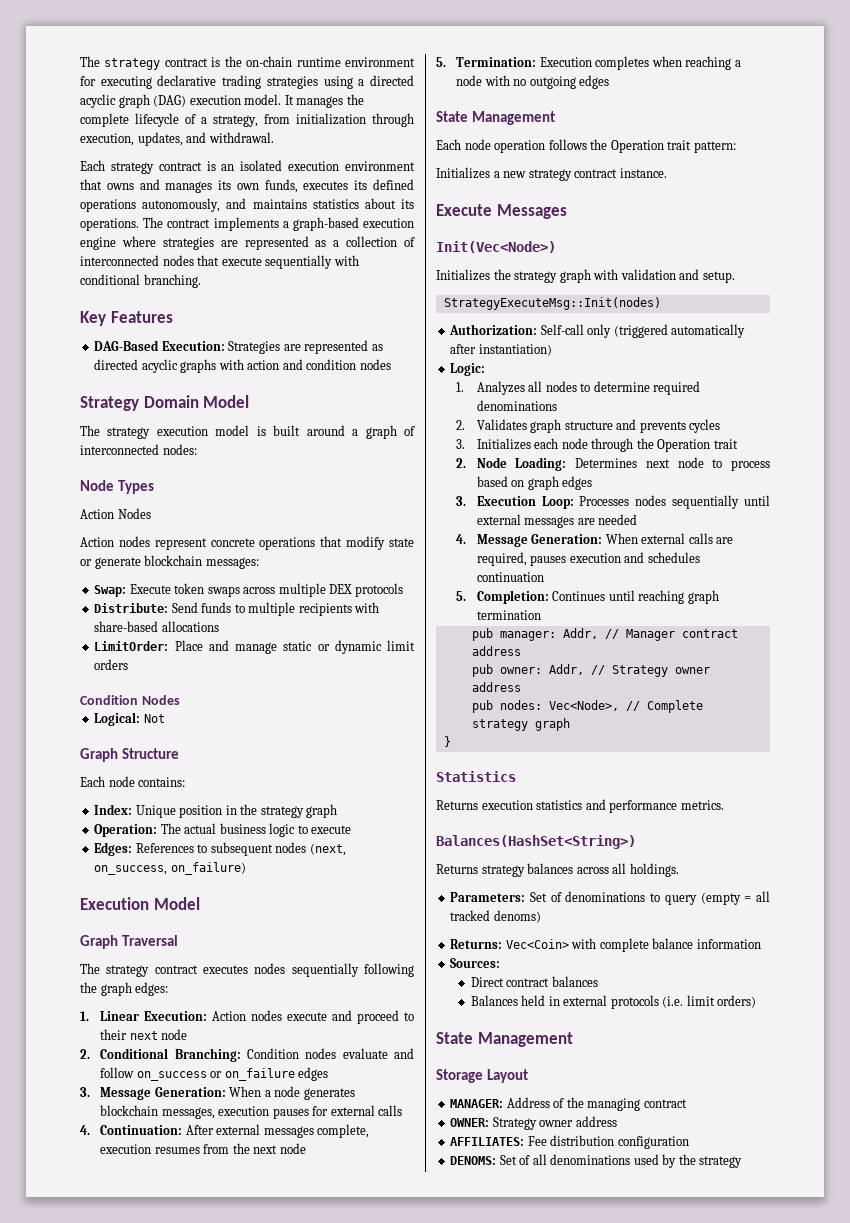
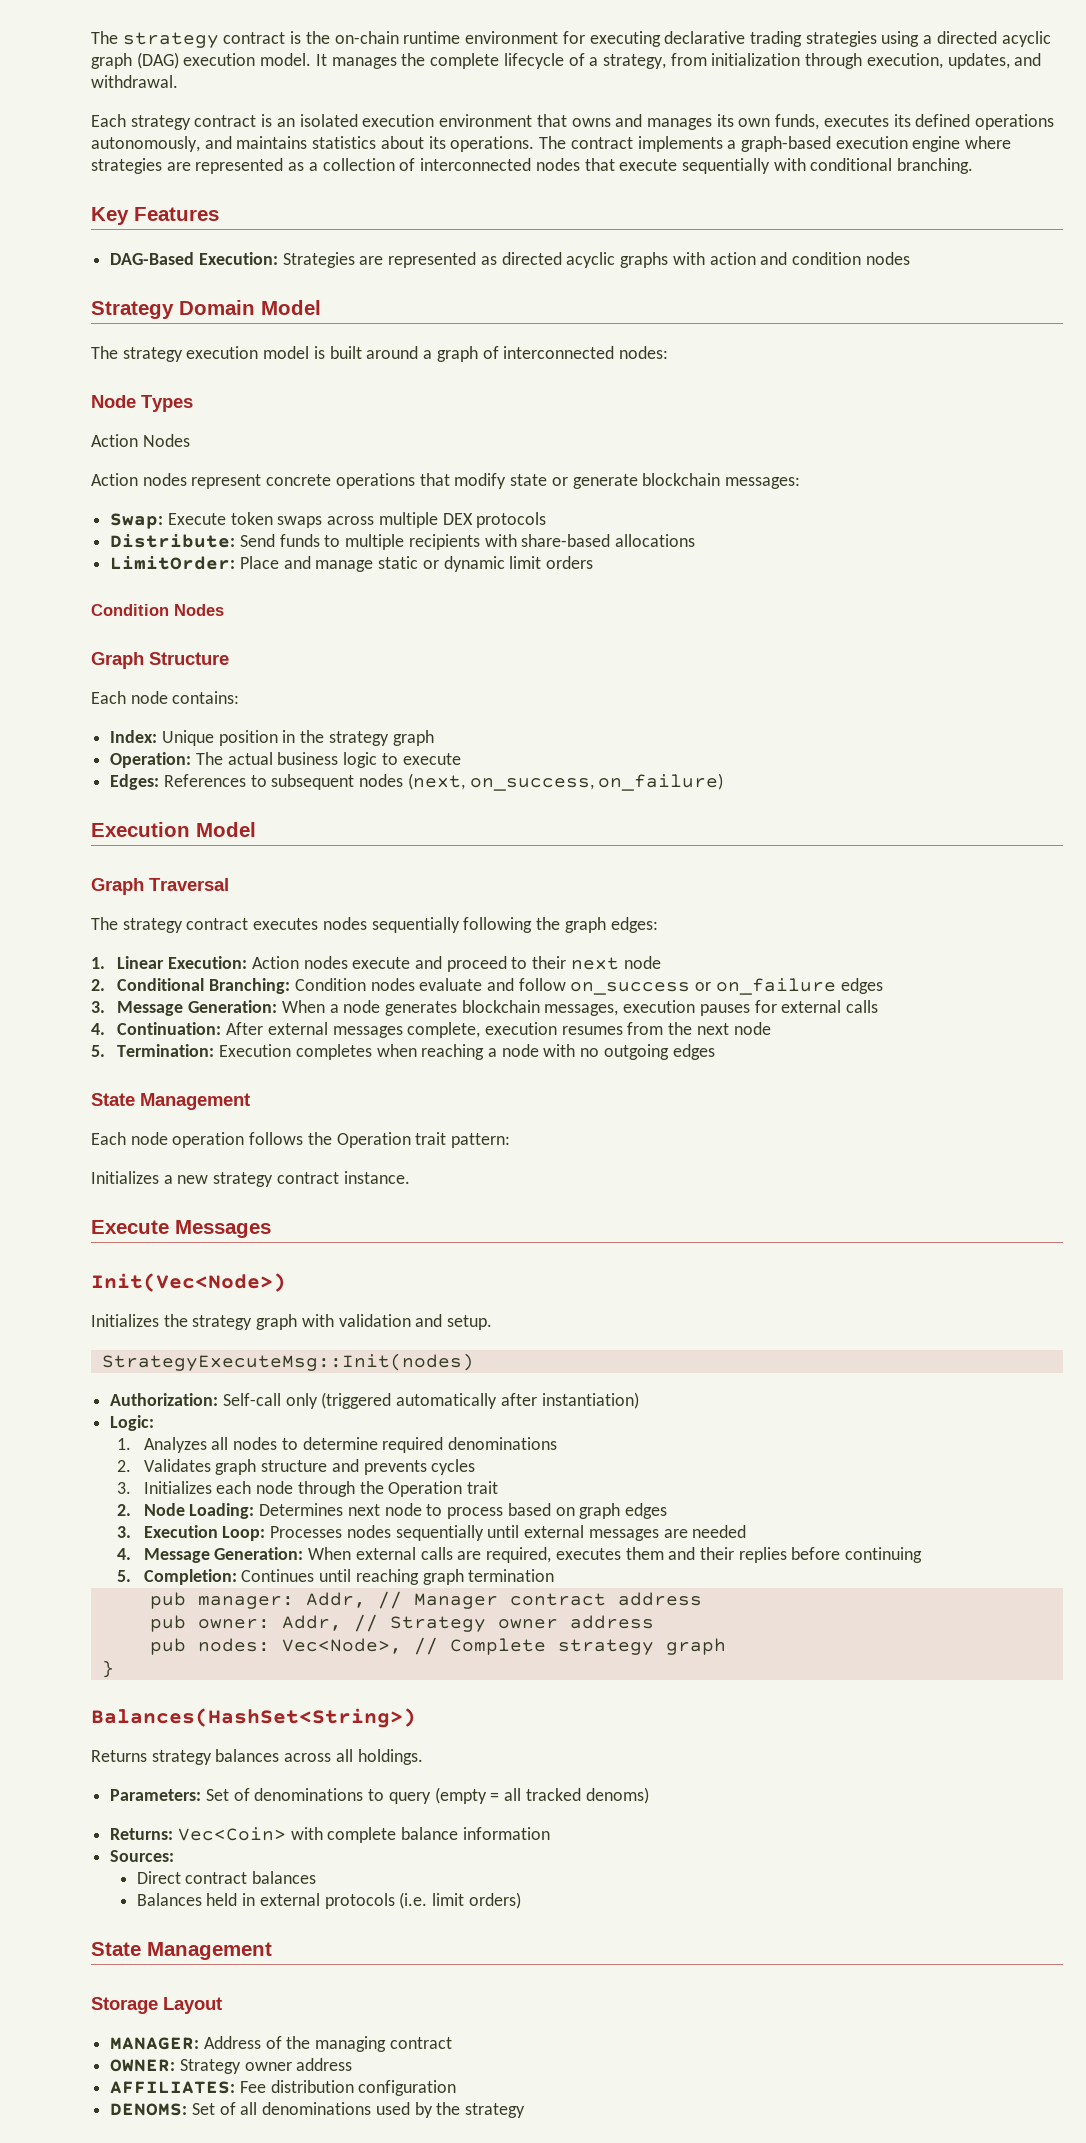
- Logical: Not
- 4. Message Generation: When external calls are required, pauses execution and schedules continuation
+ 4. Message Generation: When external calls are required, executes them and their replies before continuing
- Statistics
- Returns execution statistics and performance metrics.

